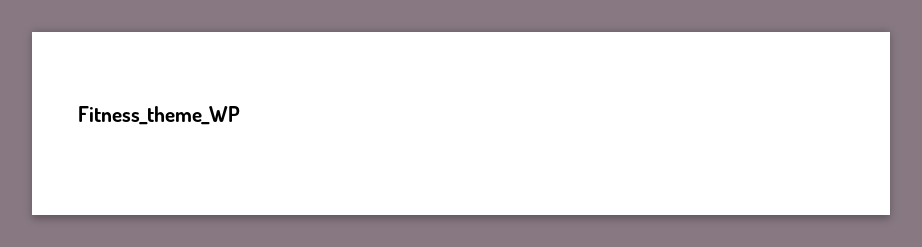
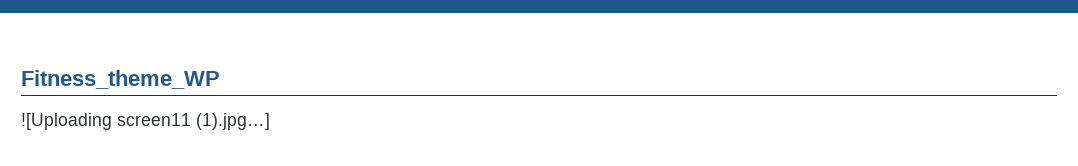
+ ![Uploading screen11 (1).jpg…]

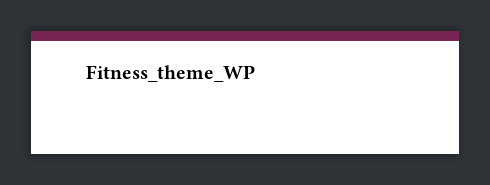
- ![Uploading screen11 (1).jpg…]

